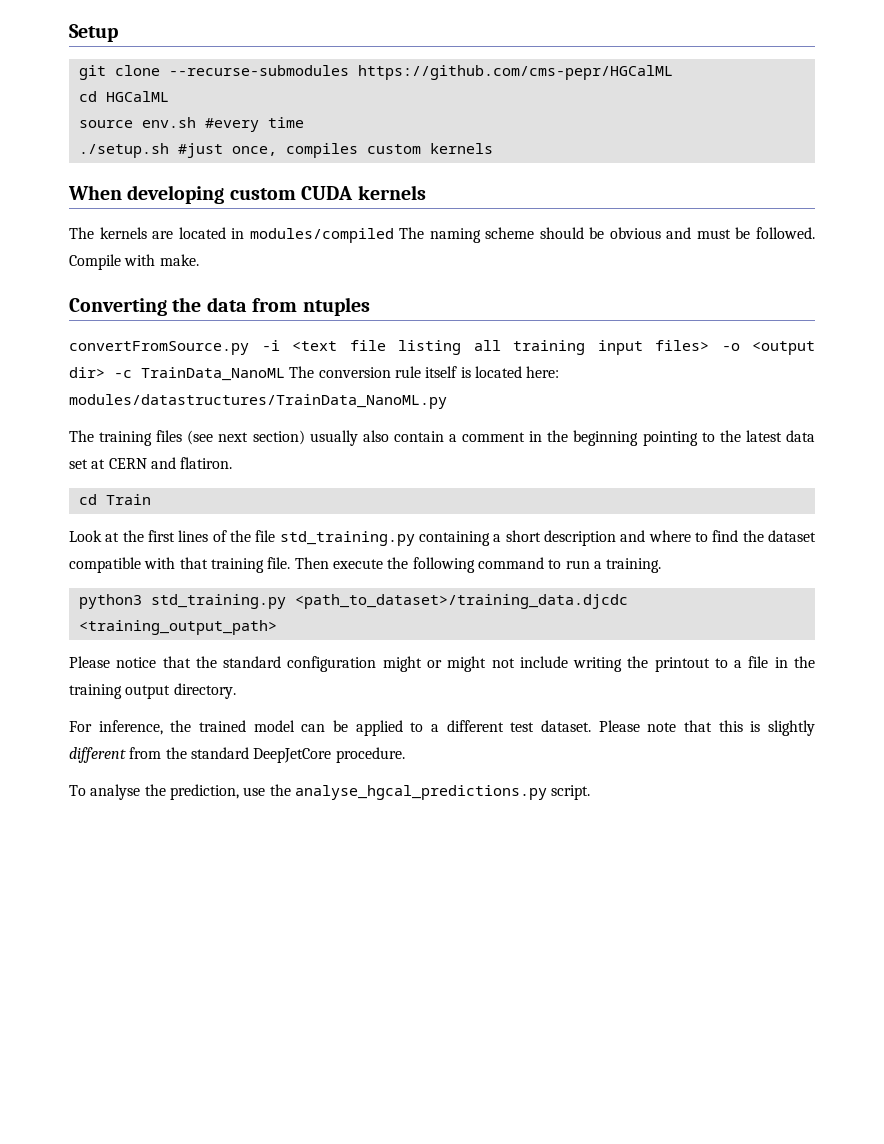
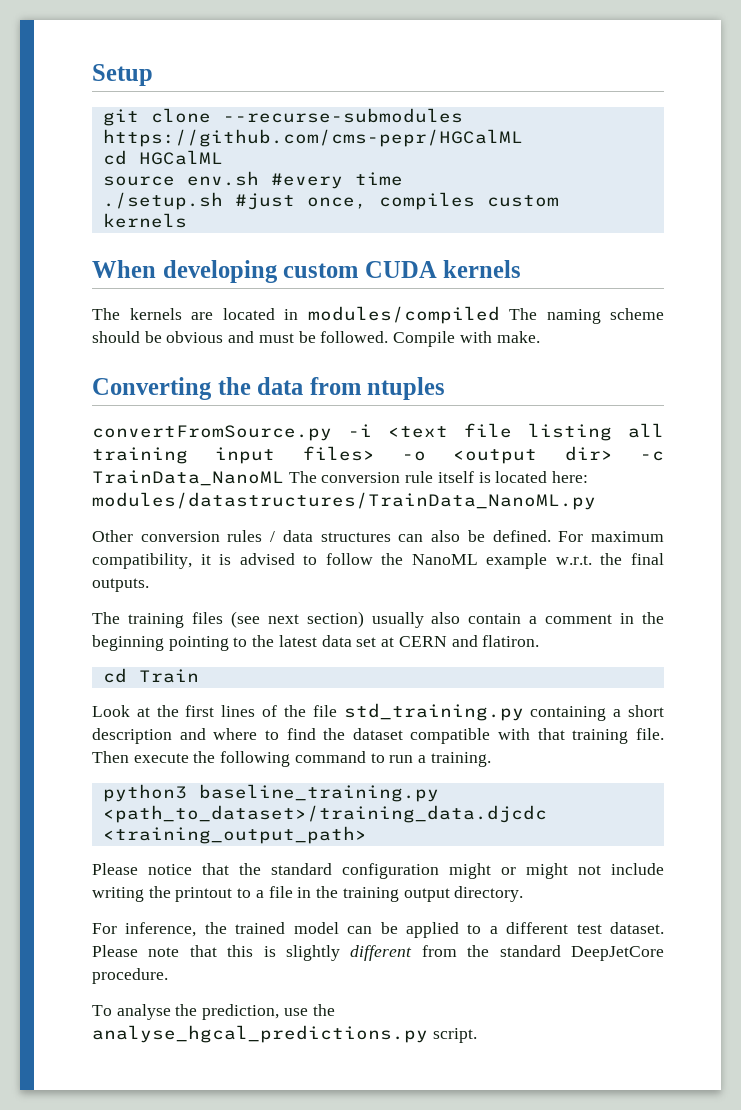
+ Other conversion rules / data structures can also be defined. For maximum compatibility, it is advised to follow the NanoML example w.r.t. the final outputs.
- python3 std_training.py <path_to_dataset>/training_data.djcdc <training_output_path>
+ python3 baseline_training.py <path_to_dataset>/training_data.djcdc <training_output_path>

